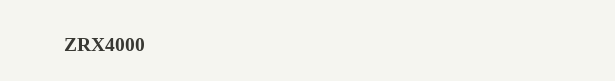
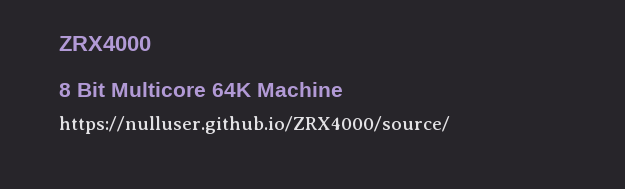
+ 8 Bit Multicore 64K Machine
+ https://nulluser.github.io/ZRX4000/source/

